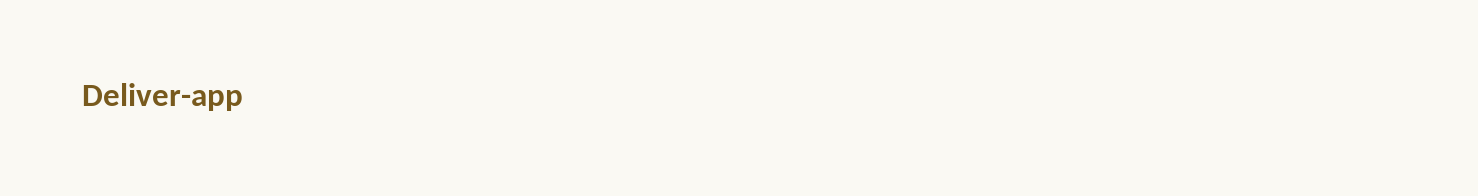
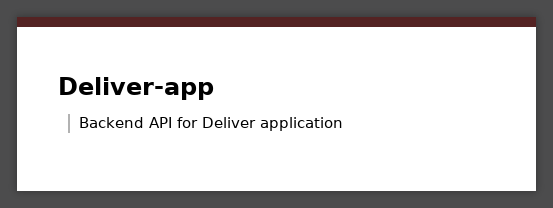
+ Backend API for Deliver application

